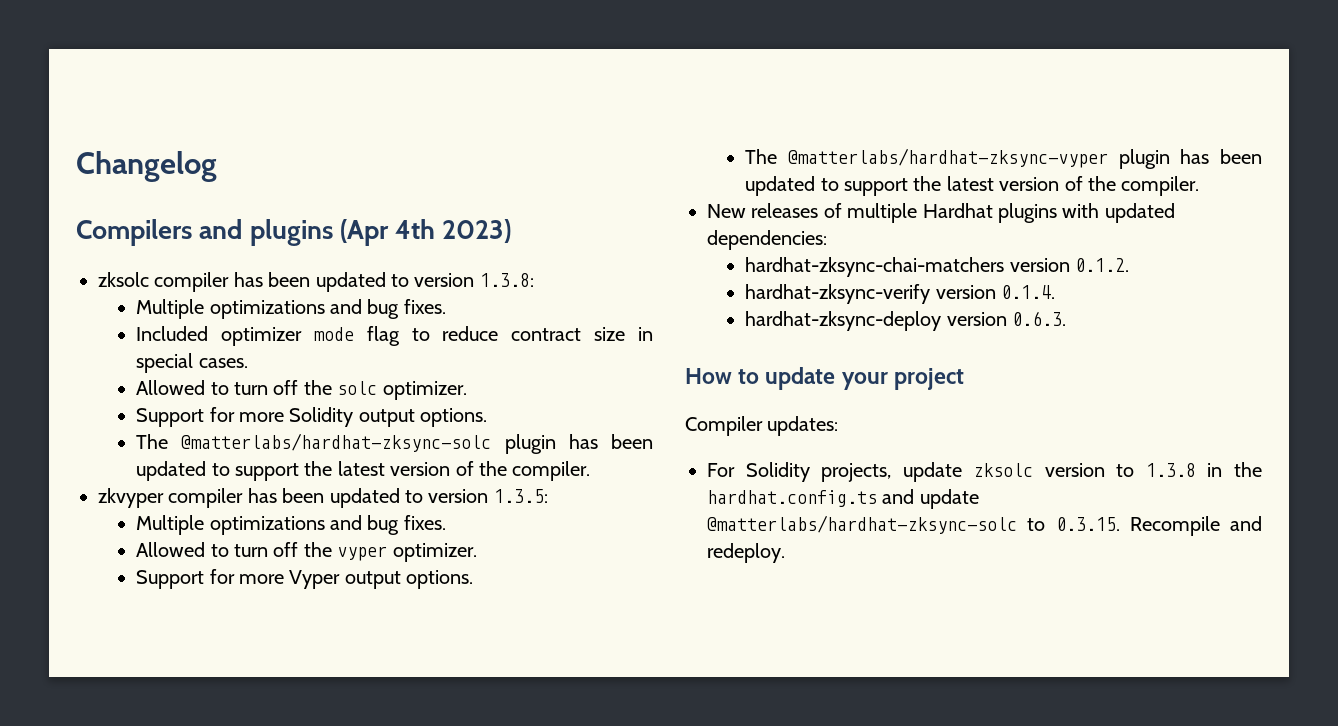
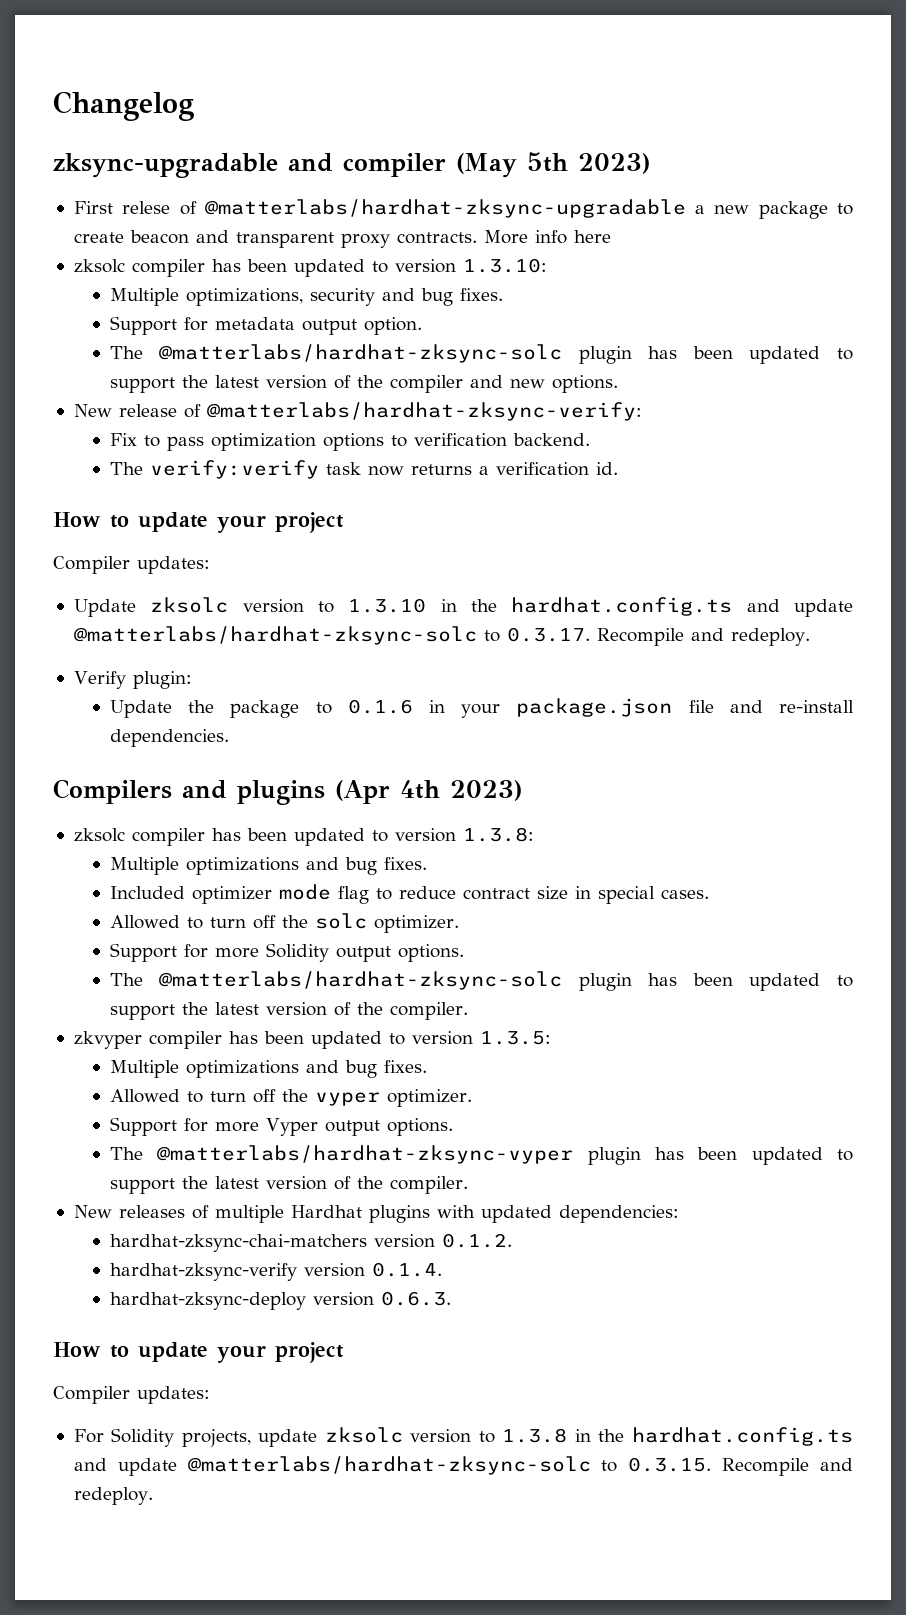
+ zksync-upgradable and compiler (May 5th 2023)
+ First relese of @matterlabs/hardhat-zksync-upgradable a new package to create beacon and transparent proxy contracts. More info here
+ zksolc compiler has been updated to version 1.3.10:
+ Multiple optimizations, security and bug fixes.
+ Support for metadata output option.
+ The @matterlabs/hardhat-zksync-solc plugin has been updated to support the latest version of the compiler and new options.
+ New release of @matterlabs/hardhat-zksync-verify:
+ Fix to pass optimization options to verification backend.
+ The verify:verify task now returns a verification id.
+ How to update your project
+ Compiler updates:
+ Update zksolc version to 1.3.10 in the hardhat.config.ts and update @matterlabs/hardhat-zksync-solc to 0.3.17. Recompile and redeploy.
+ Verify plugin:
+ Update the package to 0.1.6 in your package.json file and re-install dependencies.

